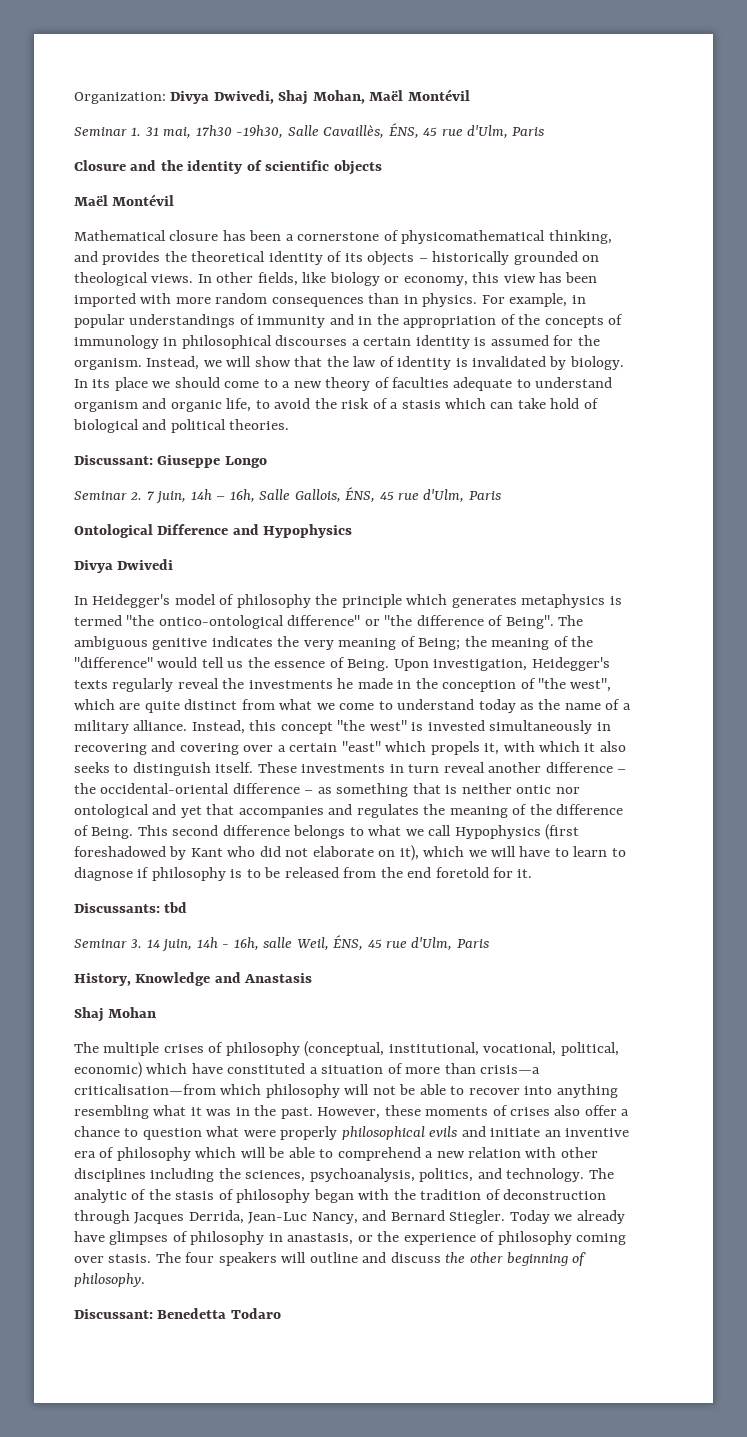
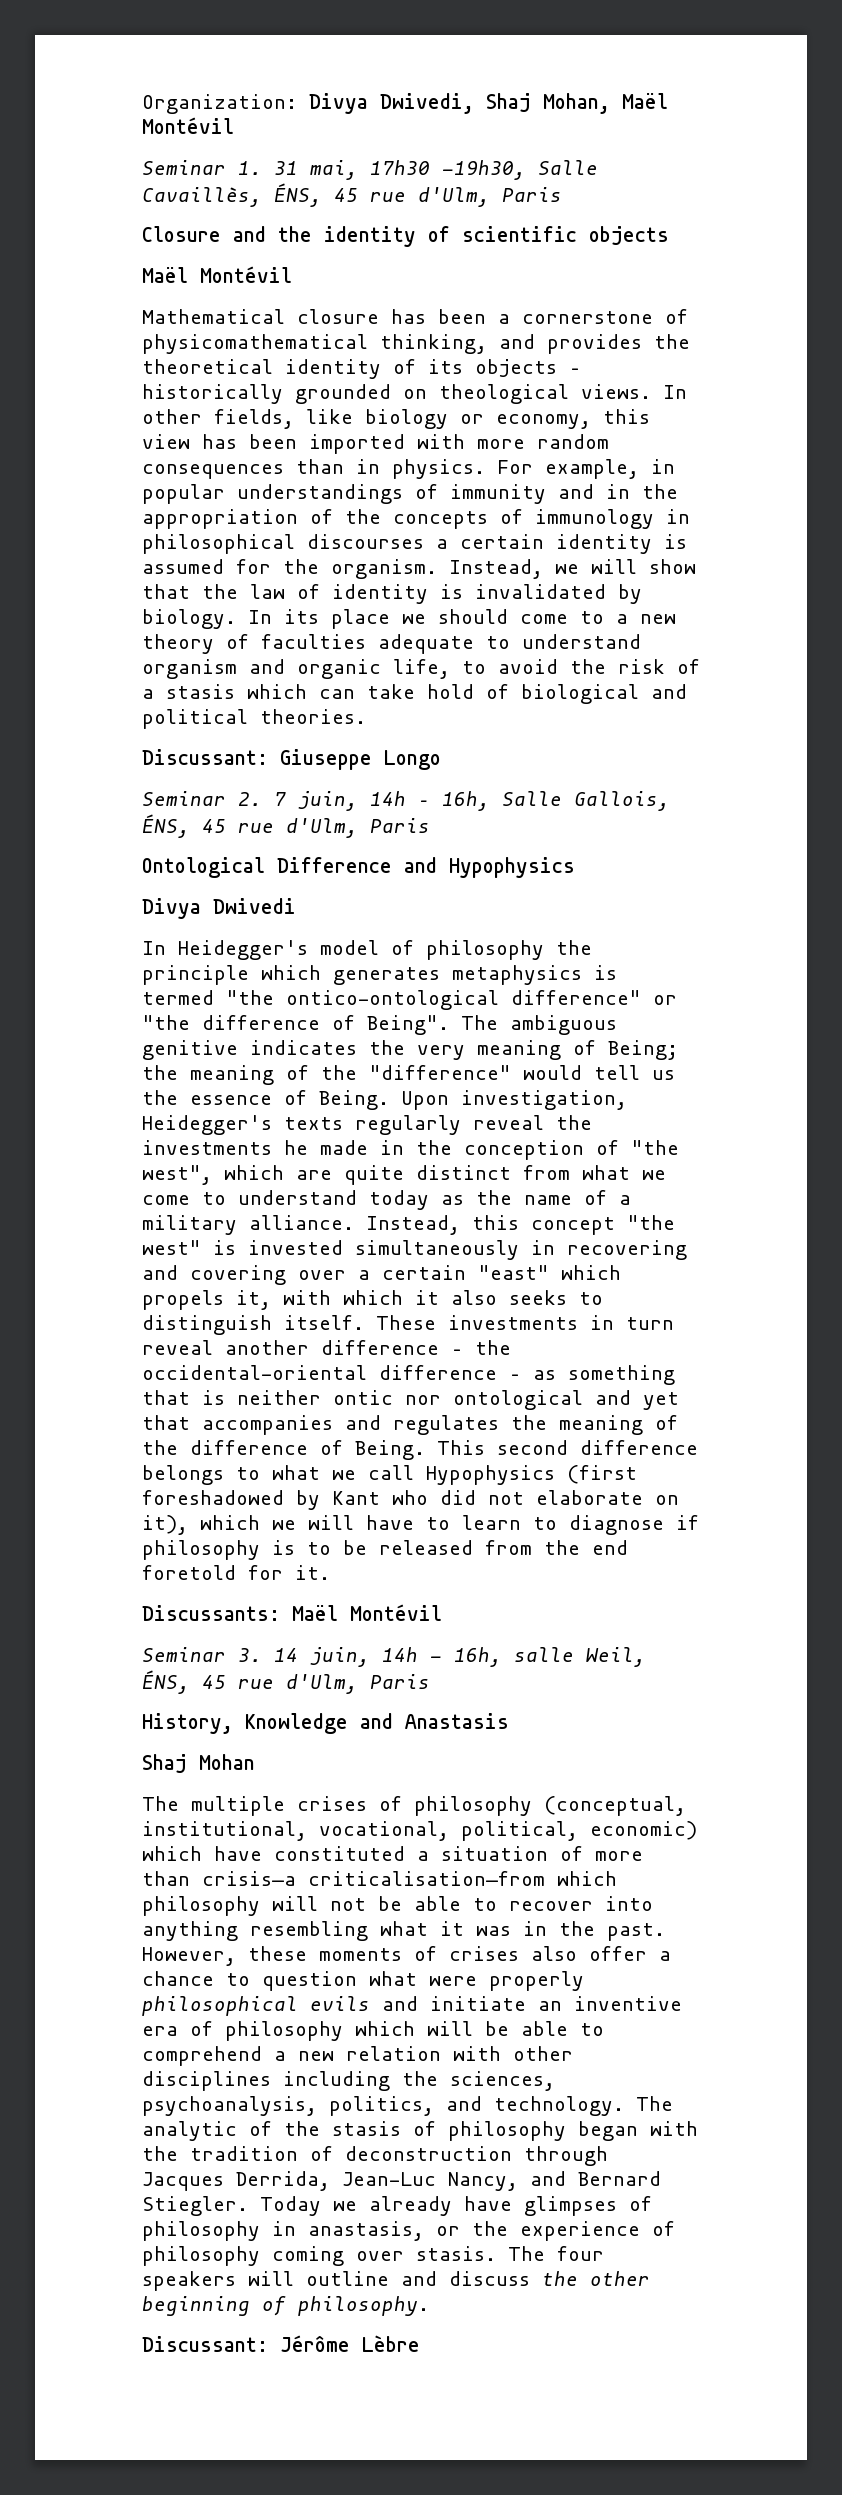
- Discussants: tbd
+ Discussants: Maël Montévil
- Discussant: Benedetta Todaro
+ Discussant: Jérôme Lèbre

